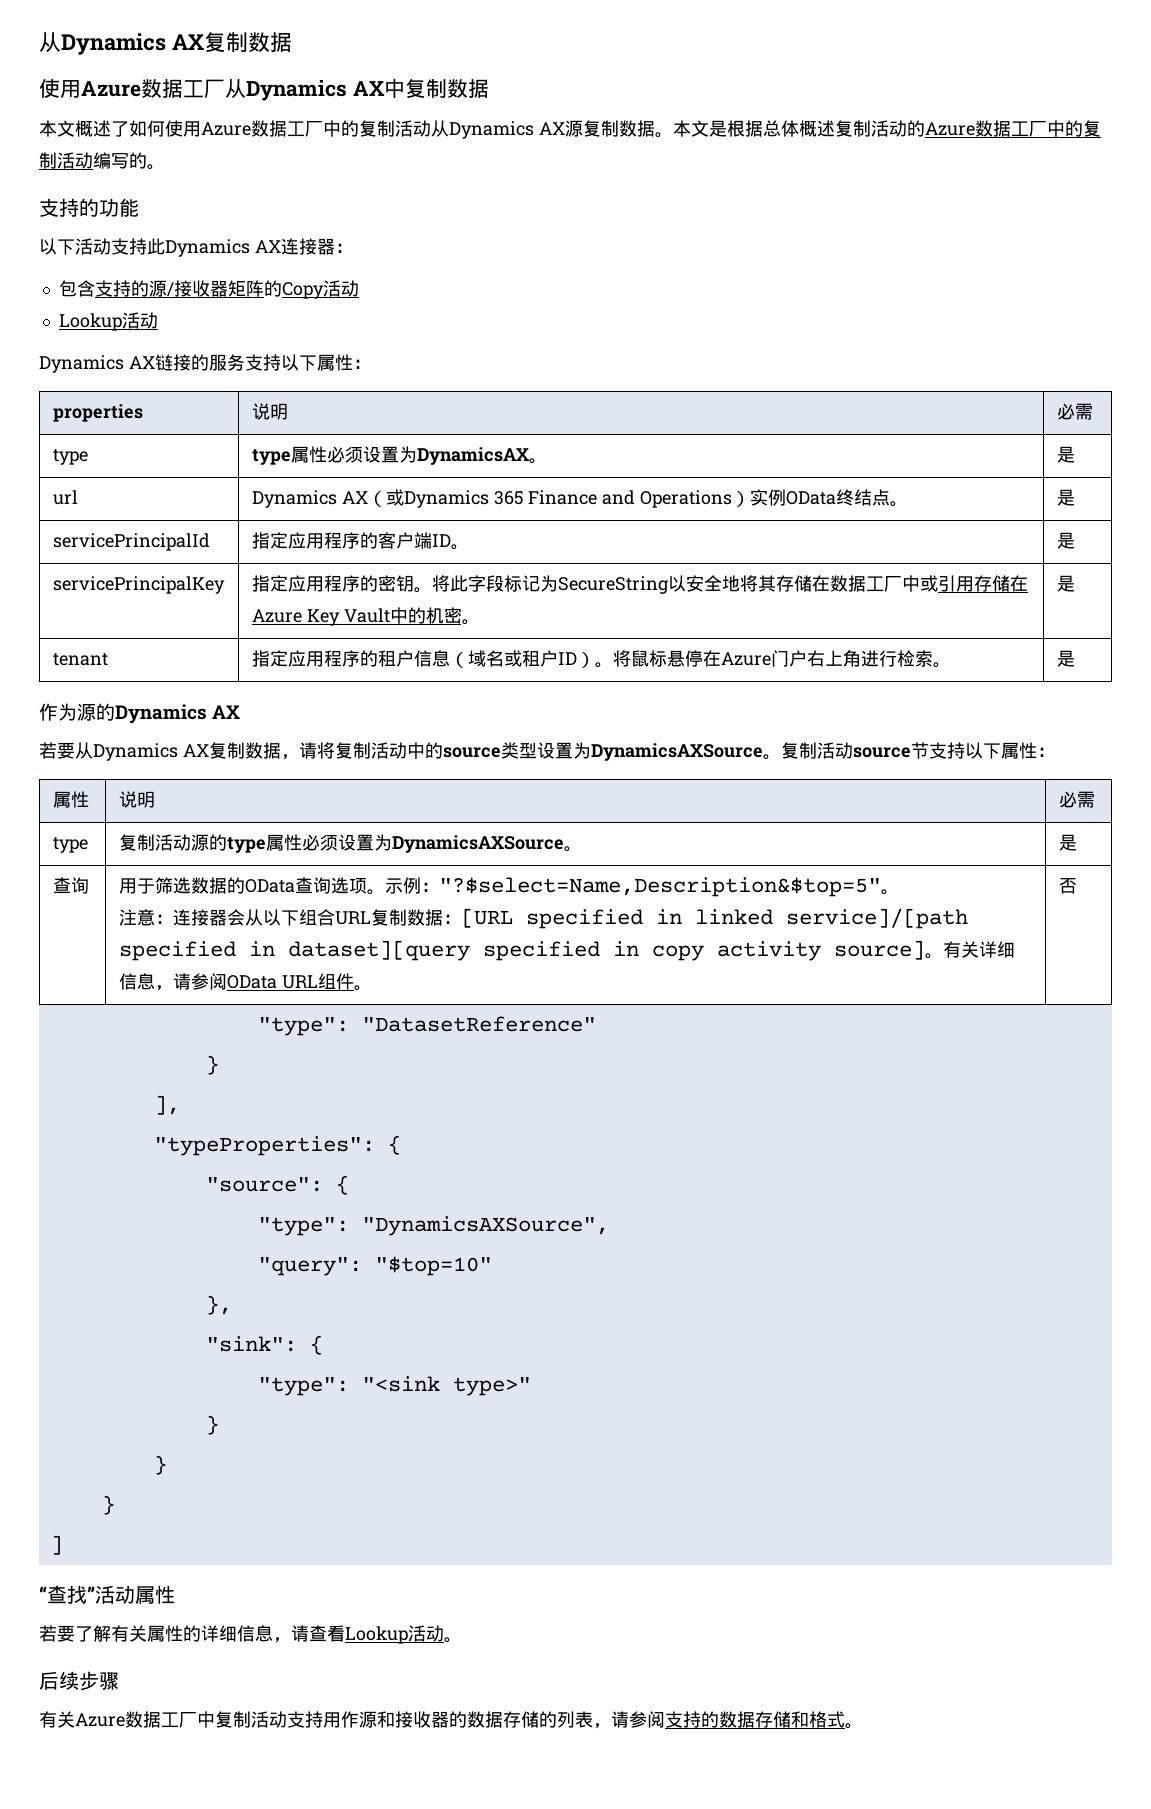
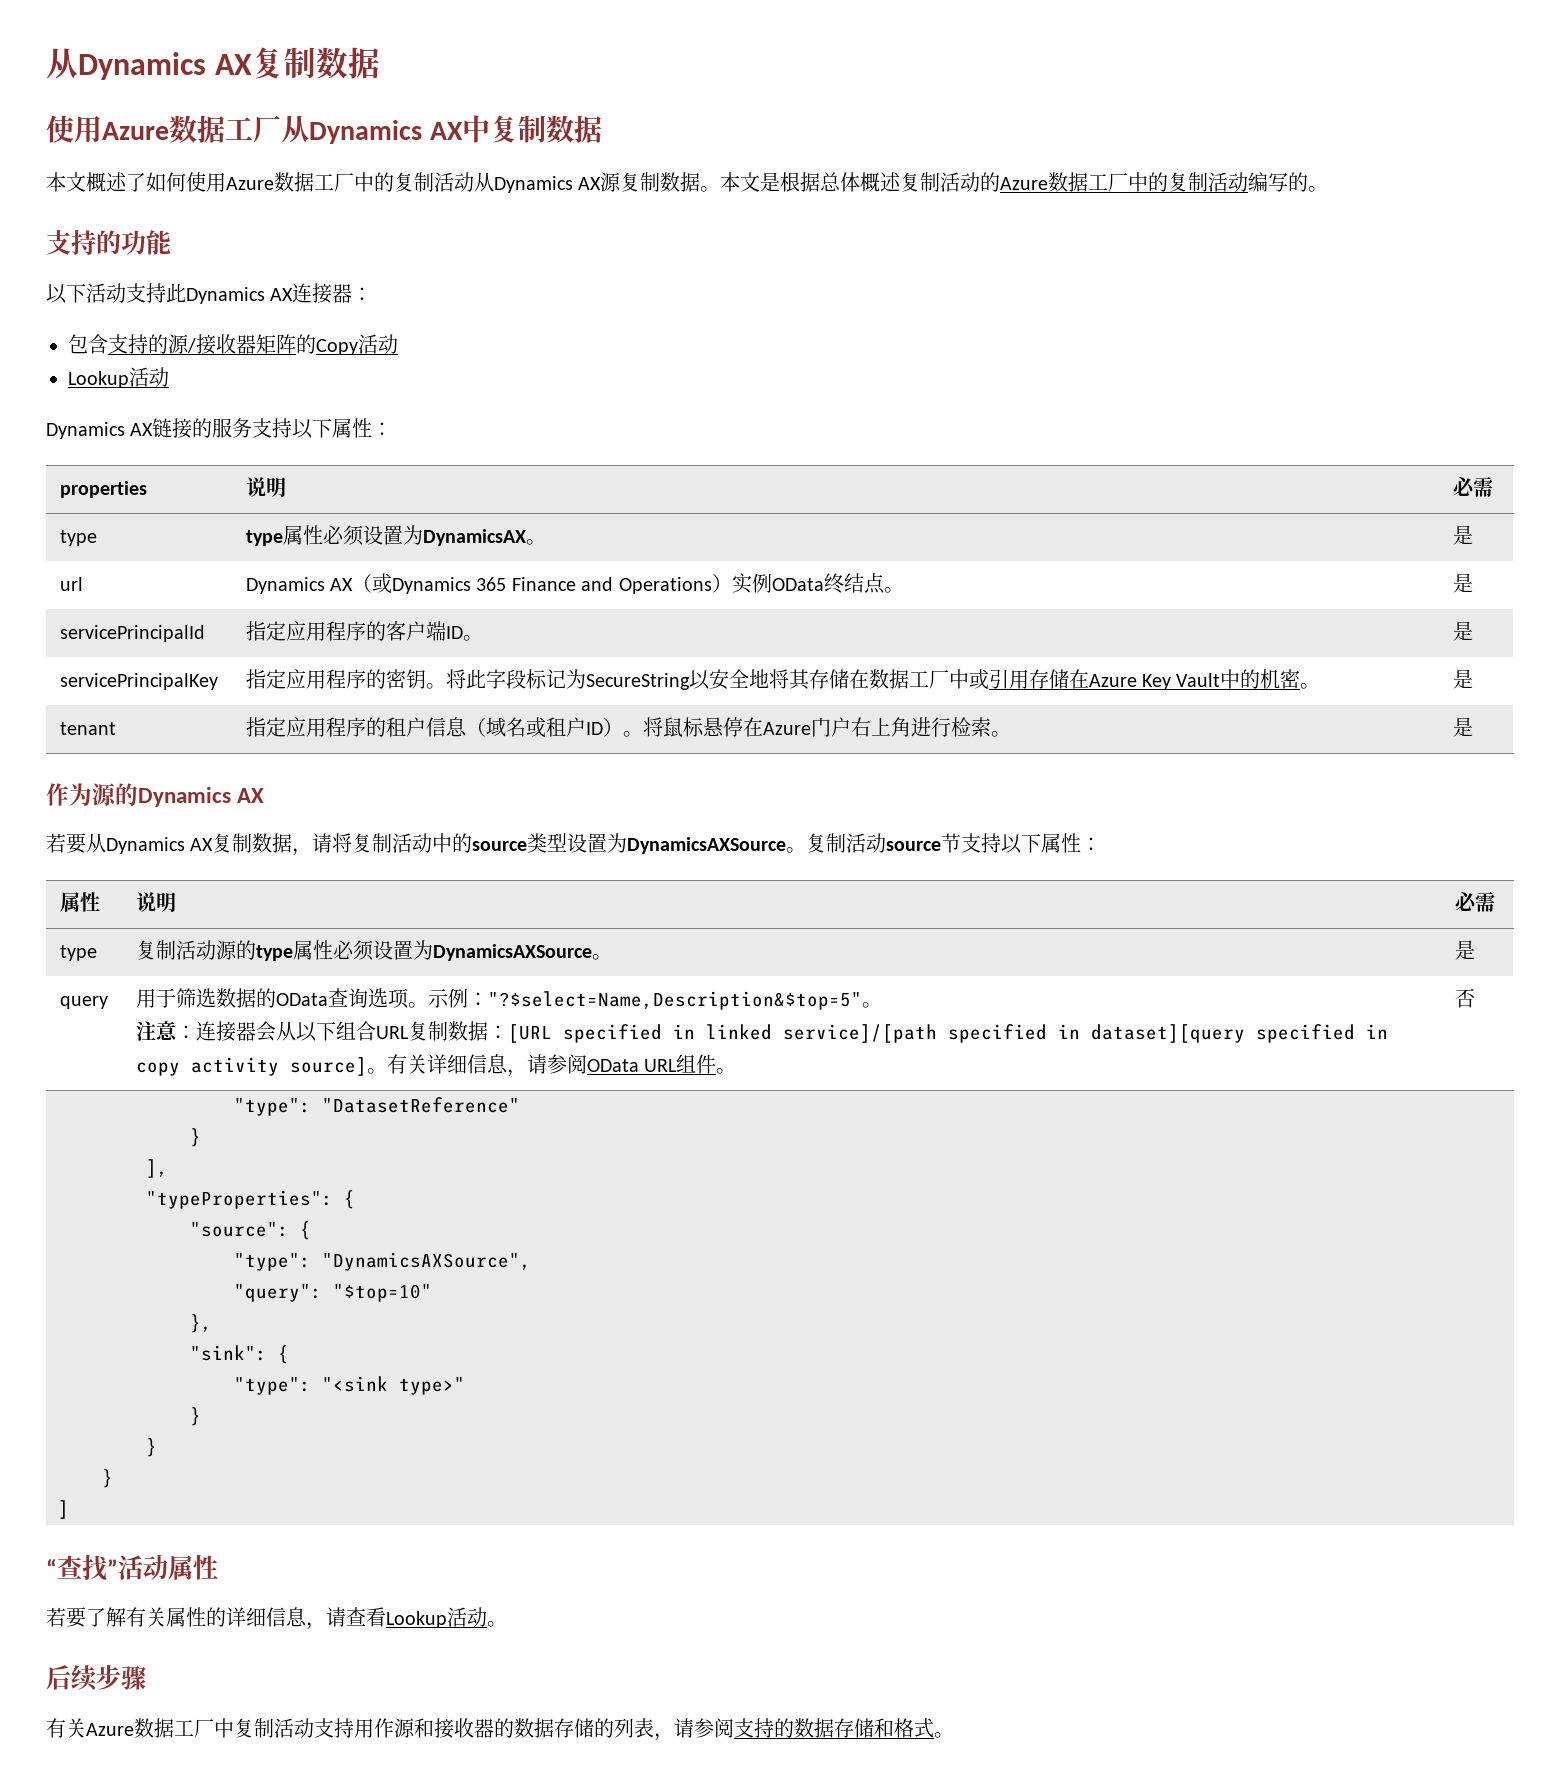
  type | 复制活动源的type属性必须设置为DynamicsAXSource。 | 是
- 查询
+ query

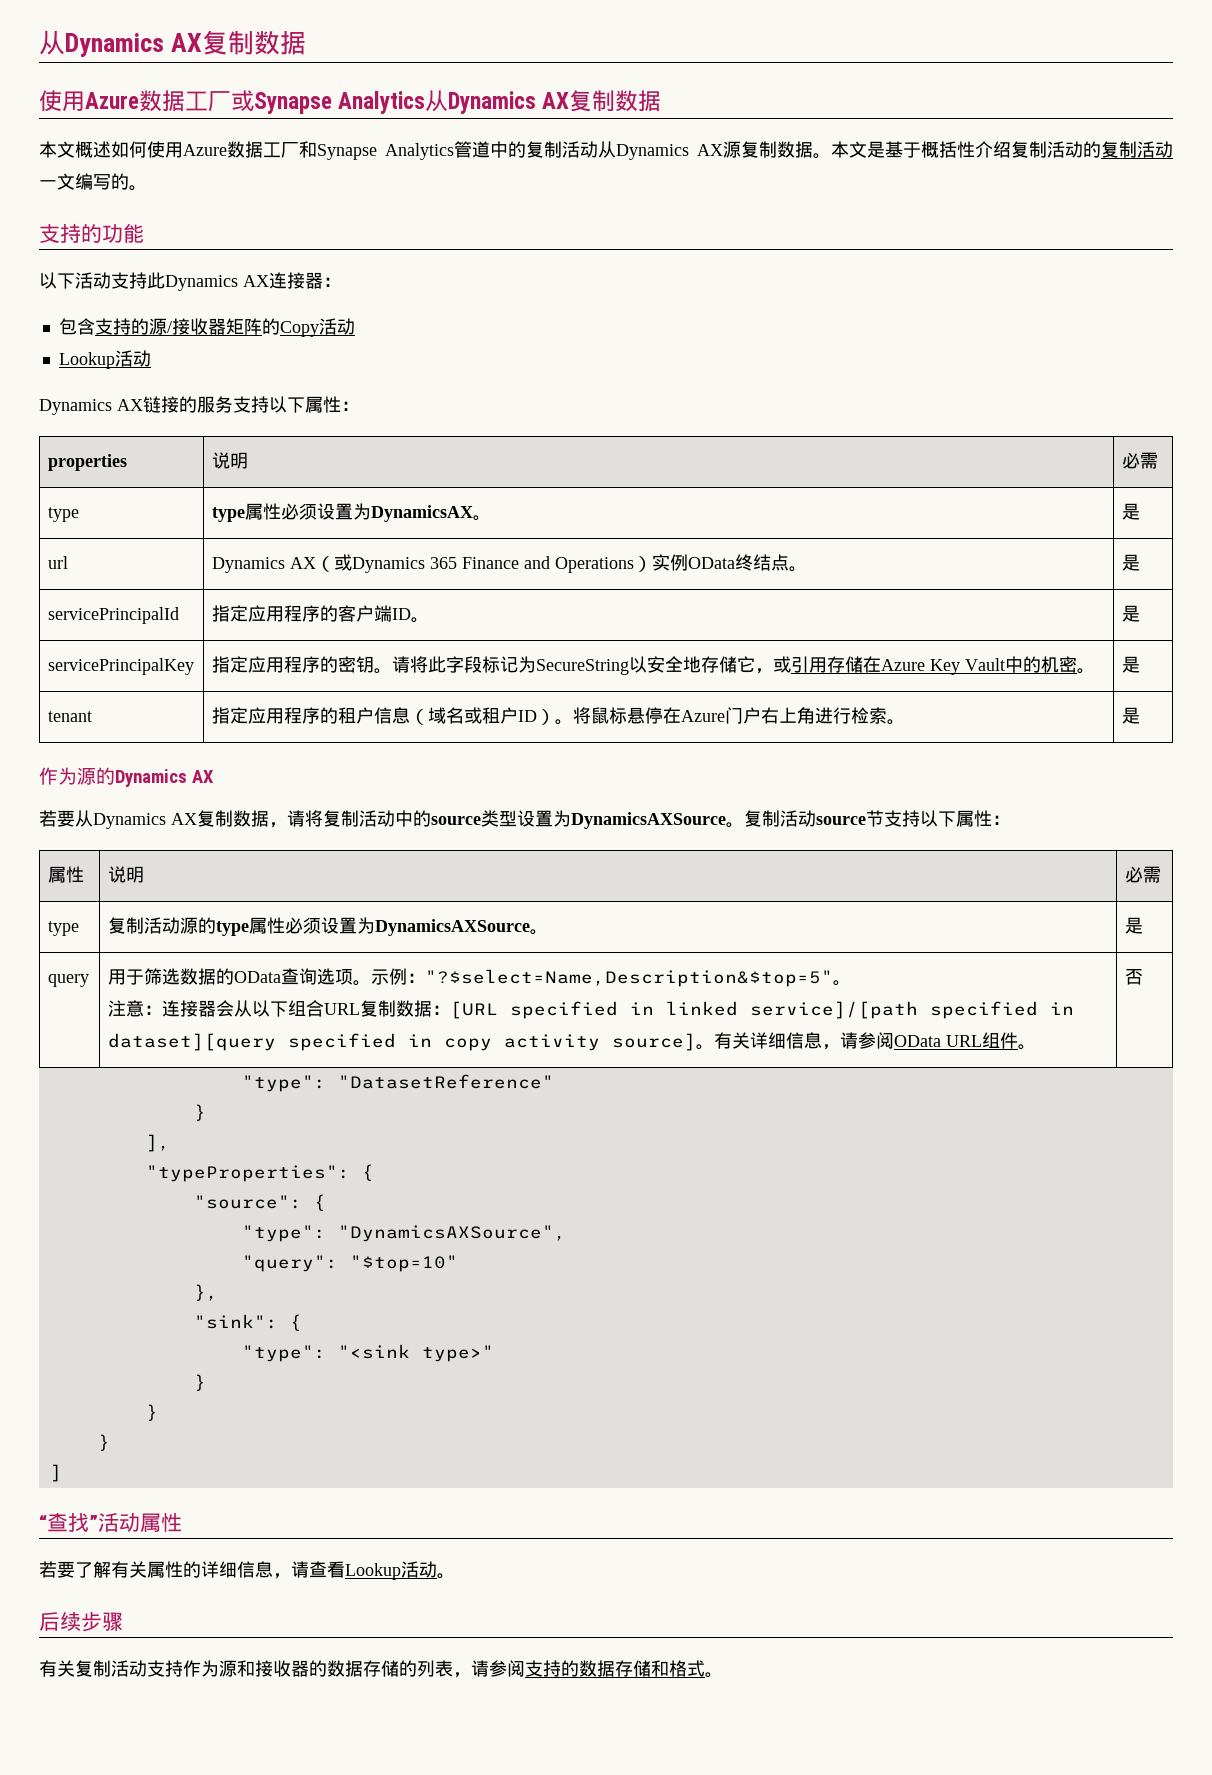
- 使用Azure数据工厂从Dynamics AX中复制数据
+ 使用Azure数据工厂或Synapse Analytics从Dynamics AX复制数据
- 本文概述了如何使用Azure数据工厂中的复制活动从Dynamics AX源复制数据。
+ 本文概述如何使用Azure数据工厂和Synapse Analytics管道中的复制活动从Dynamics AX源复制数据。
- 本文是根据总体概述复制活动的Azure数据工厂中的复制活动编写的。
+ 本文是基于概括性介绍复制活动的复制活动一文编写的。
- servicePrincipalKey | 指定应用程序的密钥。将此字段标记为SecureString以安全地将其存储在数据工厂中或引用存储在Azure Key Vault中的机密。 | 是
+ servicePrincipalKey | 指定应用程序的密钥。请将此字段标记为SecureString以安全地存储它，或引用存储在Azure Key Vault中的机密。 | 是
- 有关Azure数据工厂中复制活动支持用作源和接收器的数据存储的列表，请参阅支持的数据存储和格式。
+ 有关复制活动支持作为源和接收器的数据存储的列表，请参阅支持的数据存储和格式。

